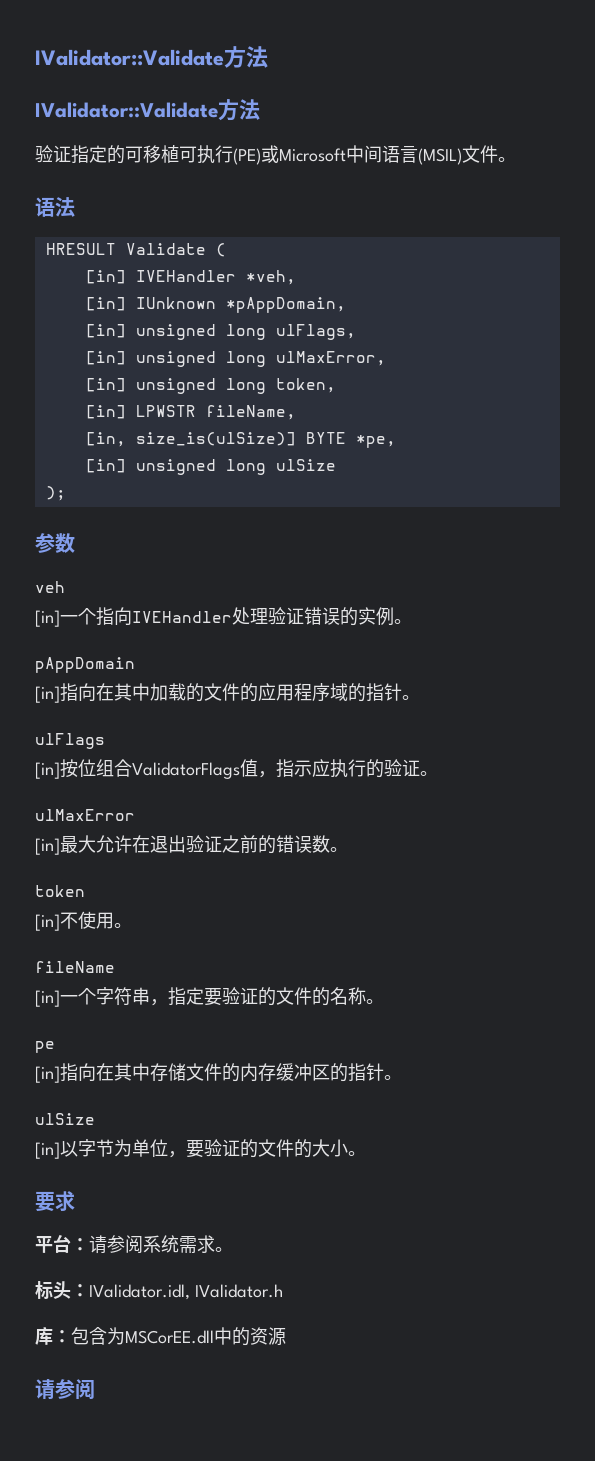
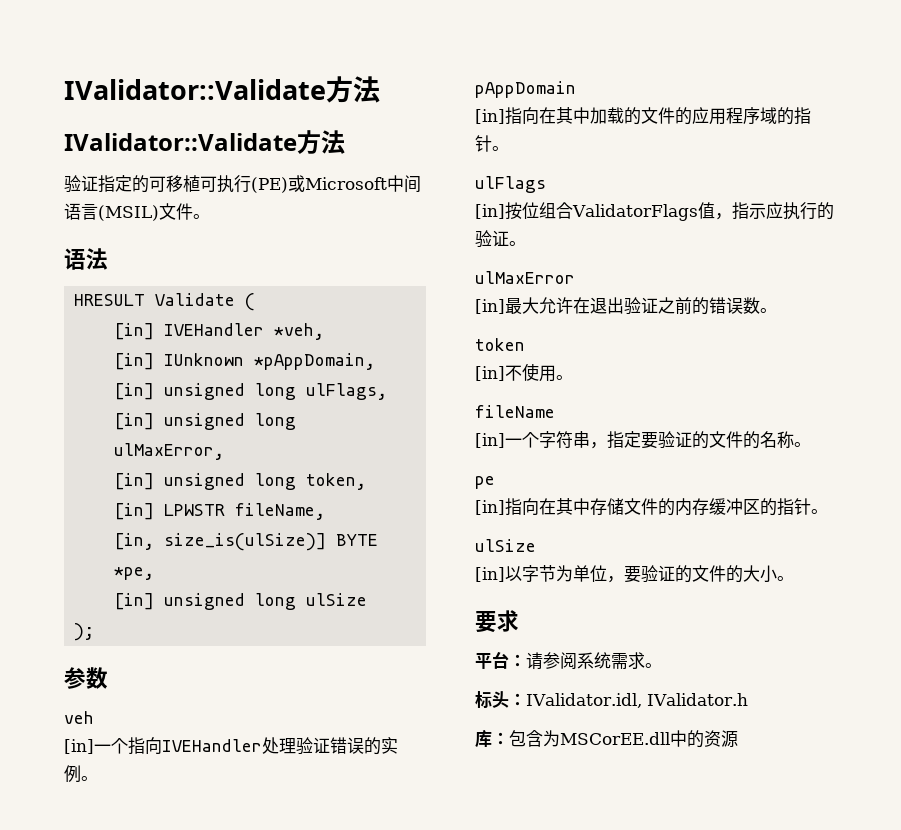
  库：包含为MSCorEE.dll中的资源
- 请参阅

